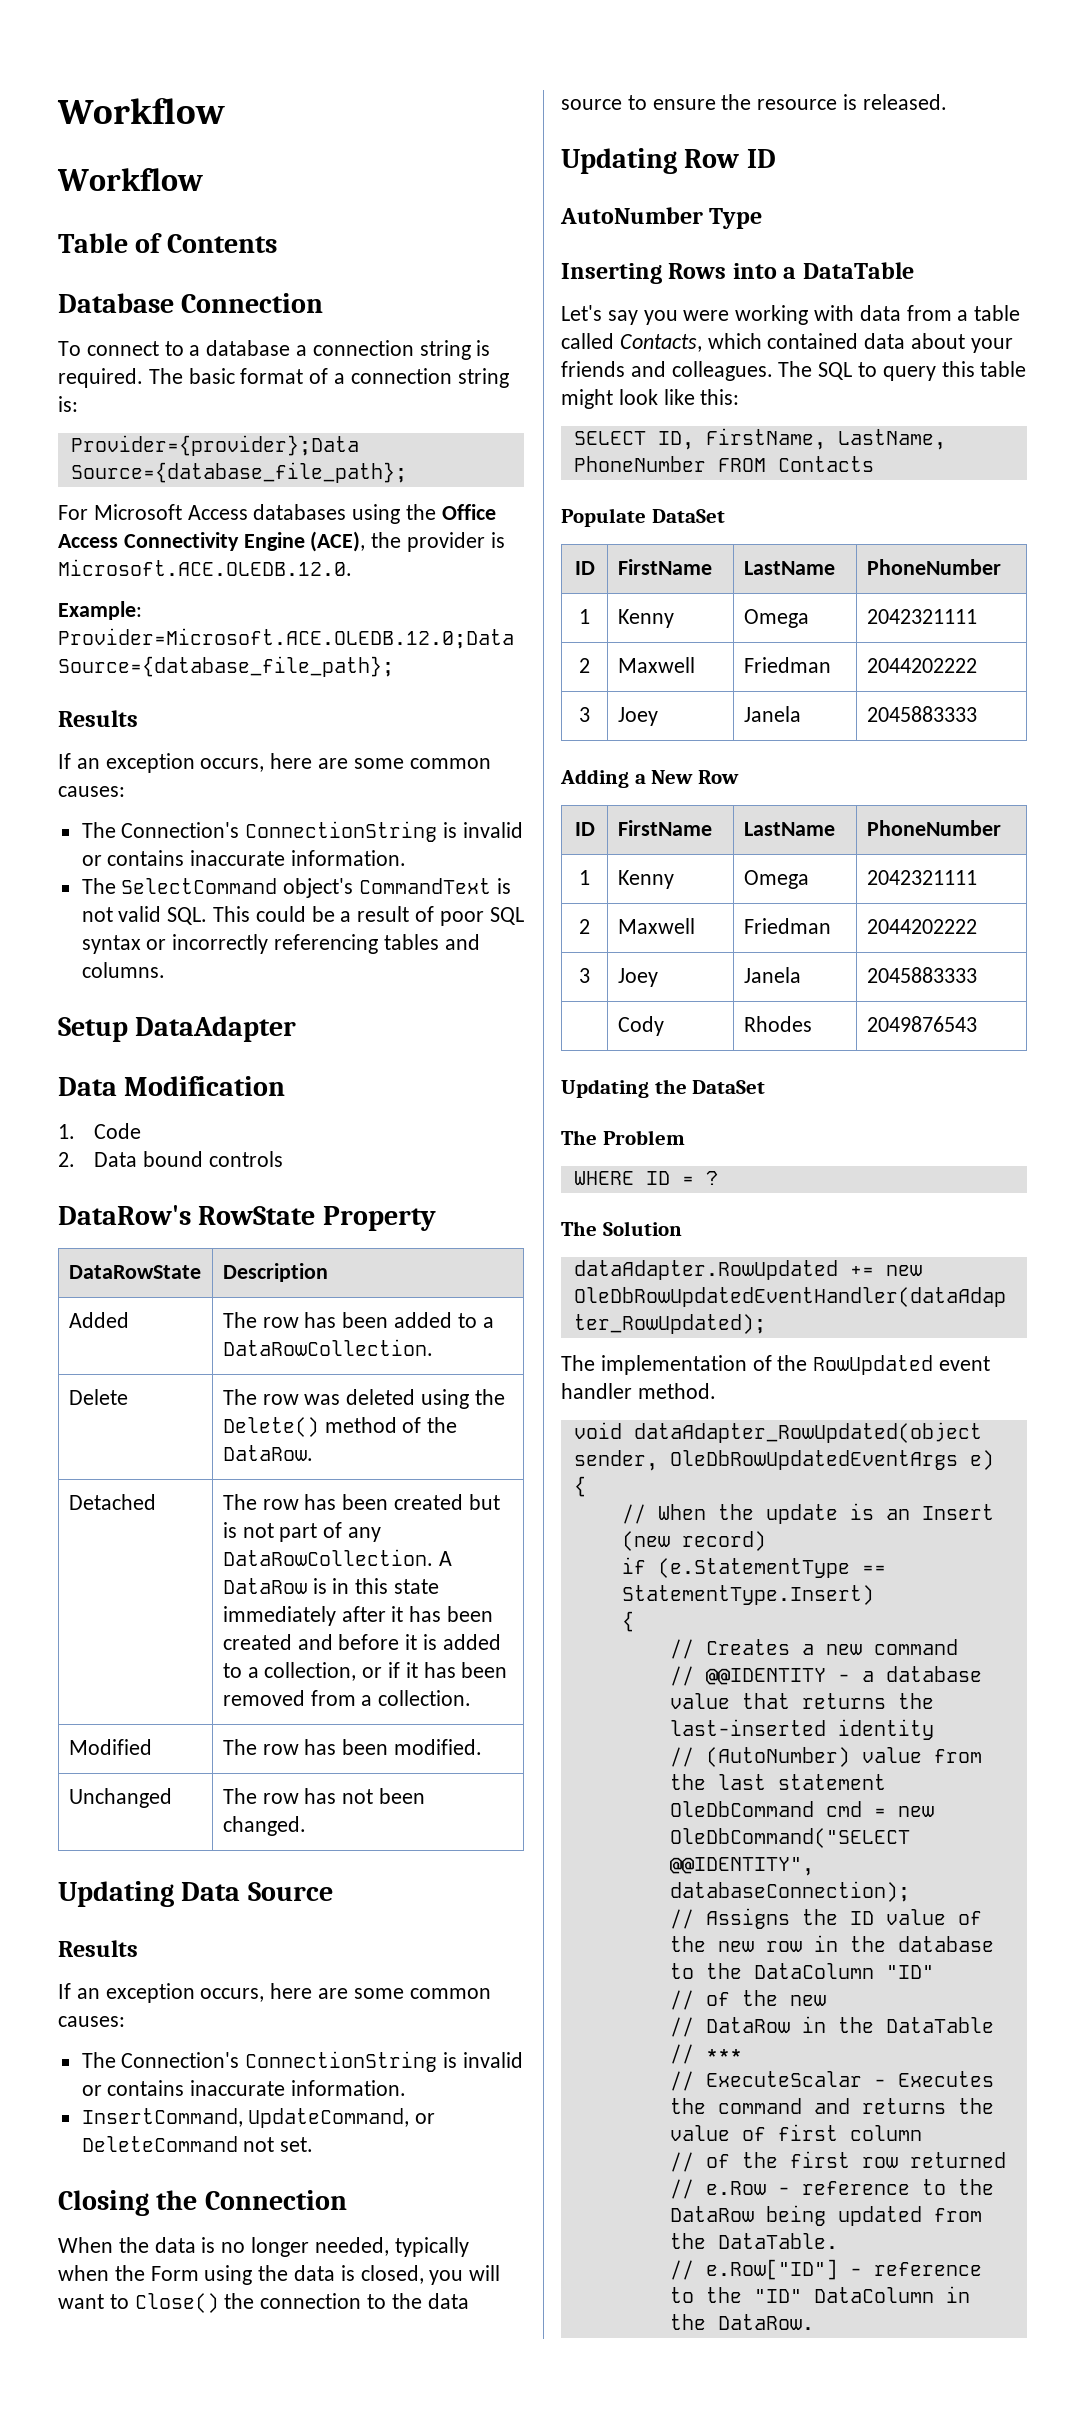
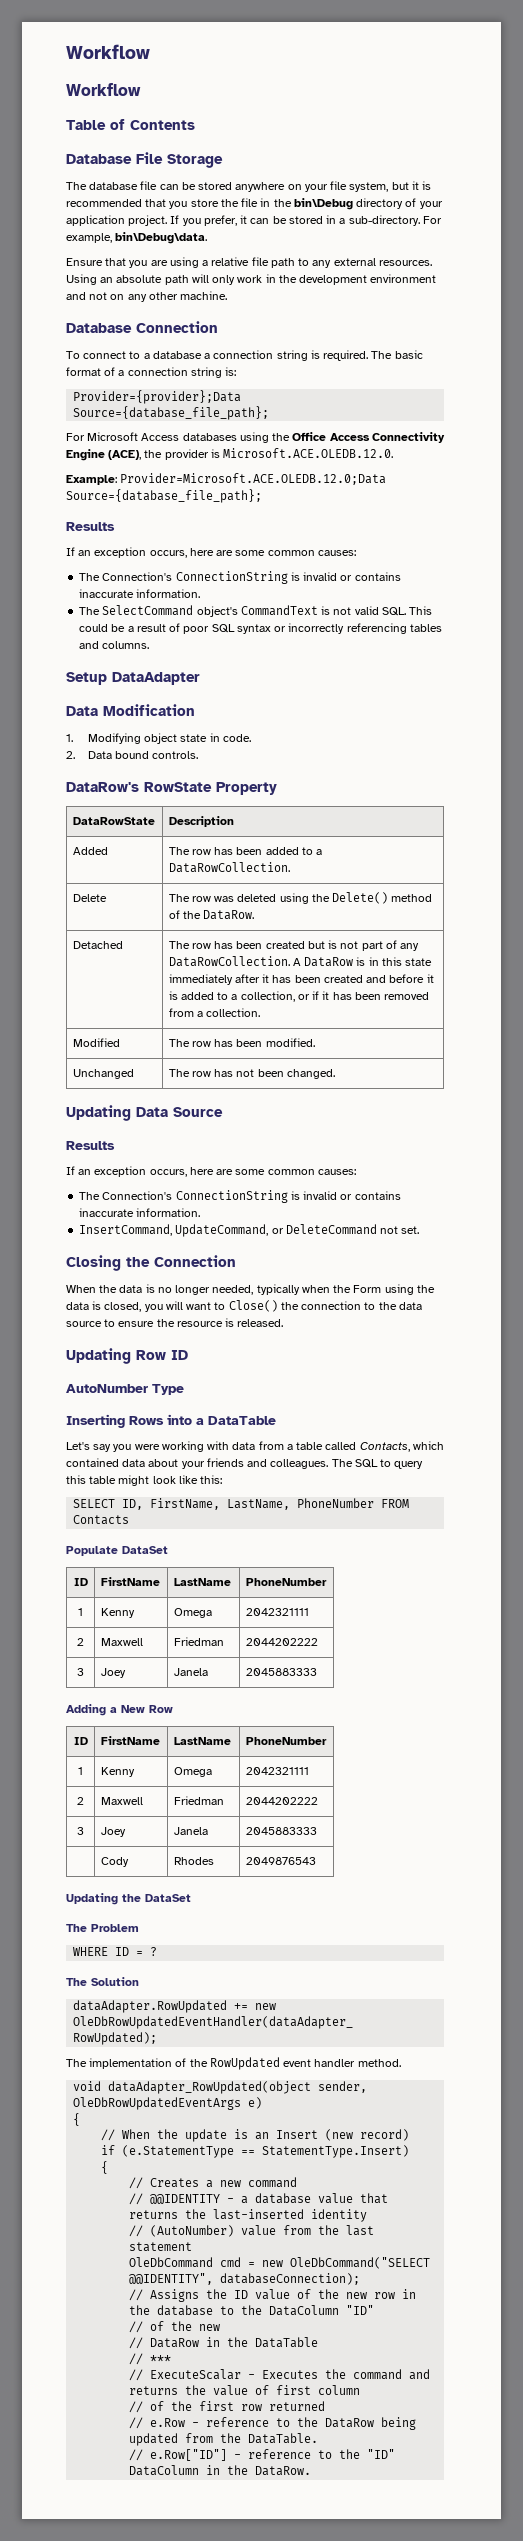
+ Database File Storage
+ The database file can be stored anywhere on your file system, but it is recommended that you store the file in the bin\Debug directory of your application project. If you prefer, it can be stored in a sub-directory. For example, bin\Debug\data.
+ Ensure that you are using a relative file path to any external resources. Using an absolute path will only work in the development environment and not on any other machine.
- 1. Code
+ 1. Modifying object state in code.
- 2. Data bound controls
+ 2. Data bound controls.

